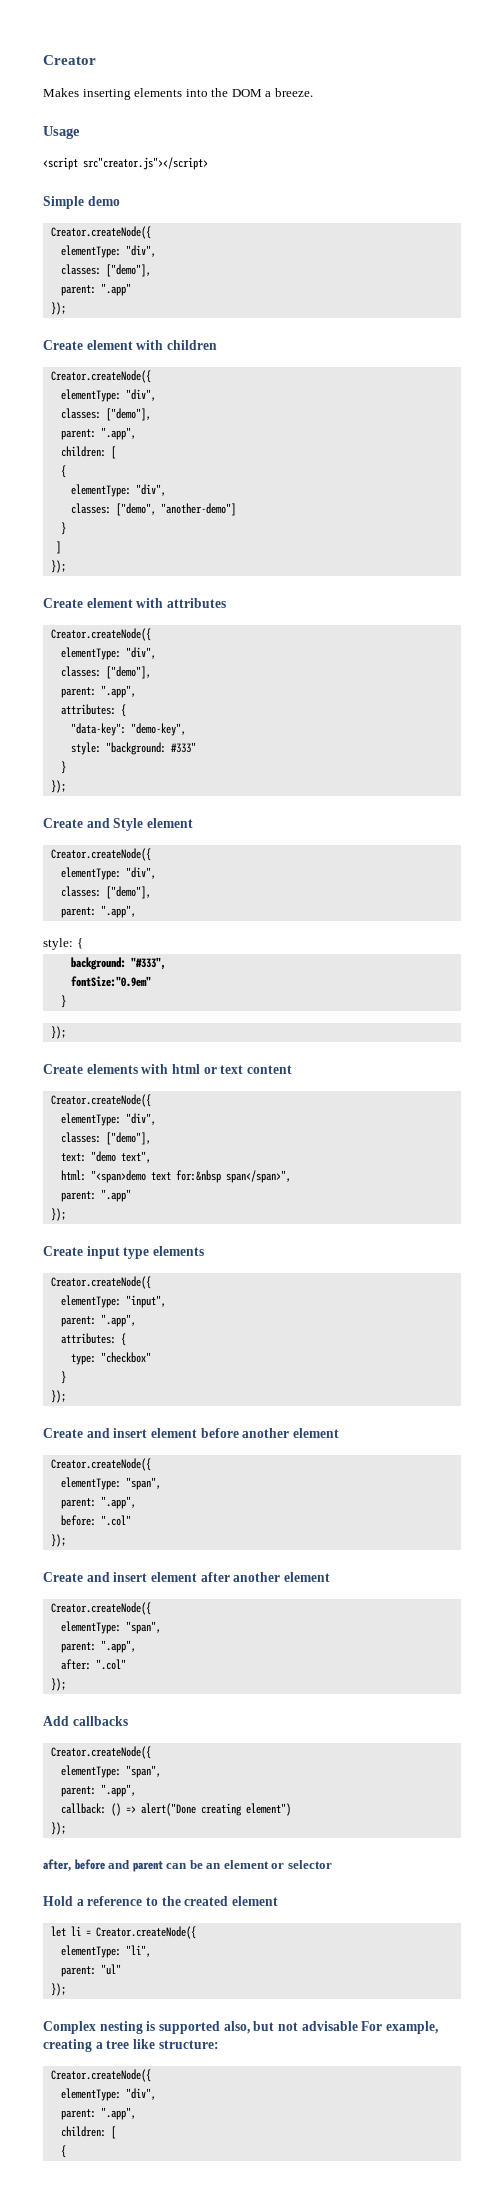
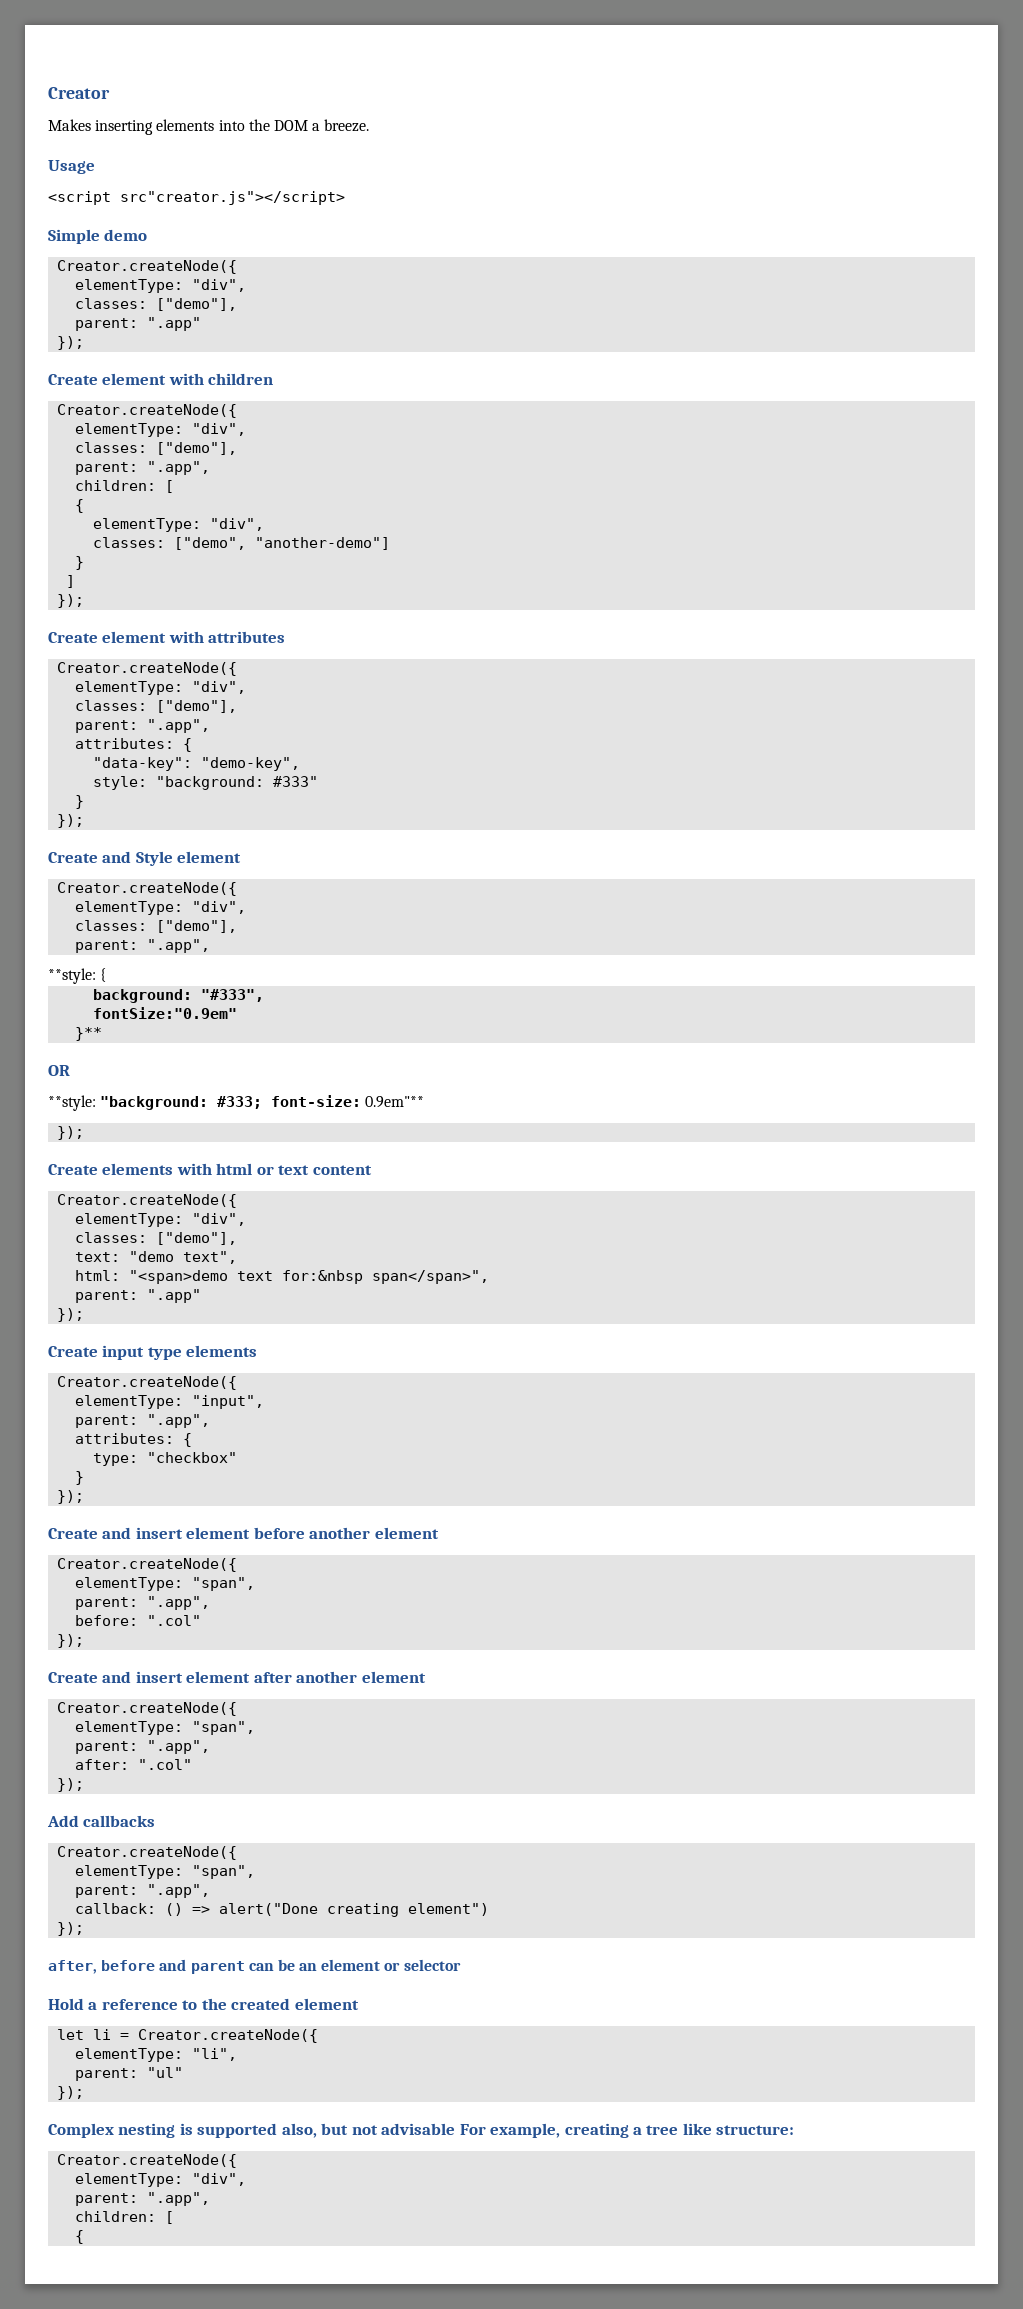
- style: {
+ **style: {
  fontSize:"0.9em"
- }
+ }**
+ OR
+ **style: "background: #333; font-size: 0.9em"**

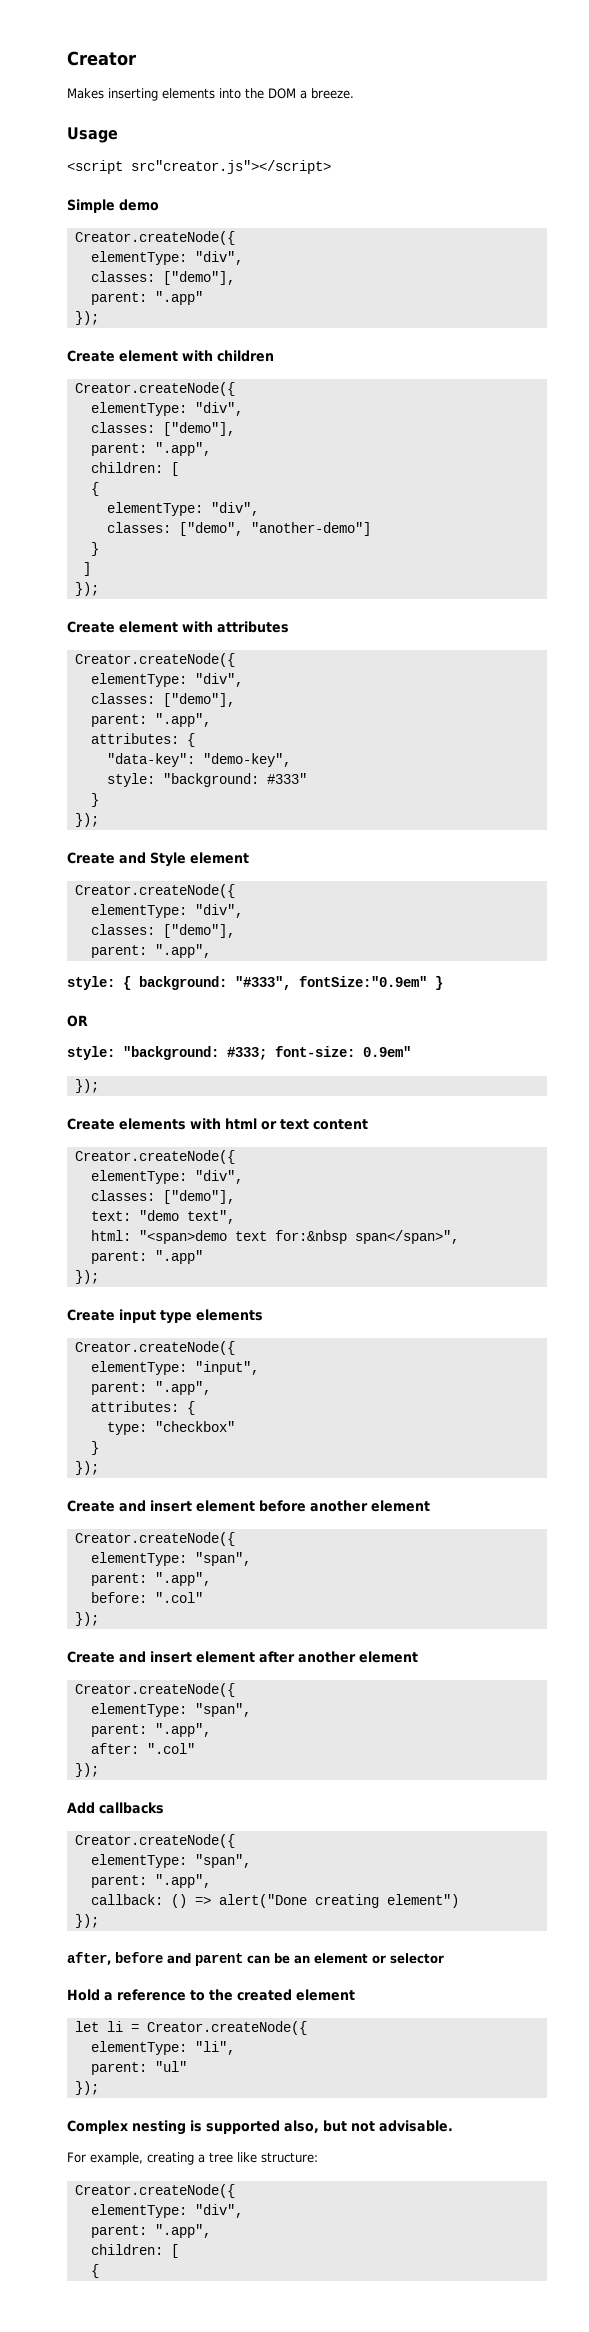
- **style: {
- background: "#333",
- fontSize:"0.9em"
- }**
+ style: { background: "#333", fontSize:"0.9em" }
- **style: "background: #333; font-size: 0.9em"**
+ style: "background: #333; font-size: 0.9em"
- Complex nesting is supported also, but not advisable For example, creating a tree like structure:
+ Complex nesting is supported also, but not advisable.
+ For example, creating a tree like structure:

